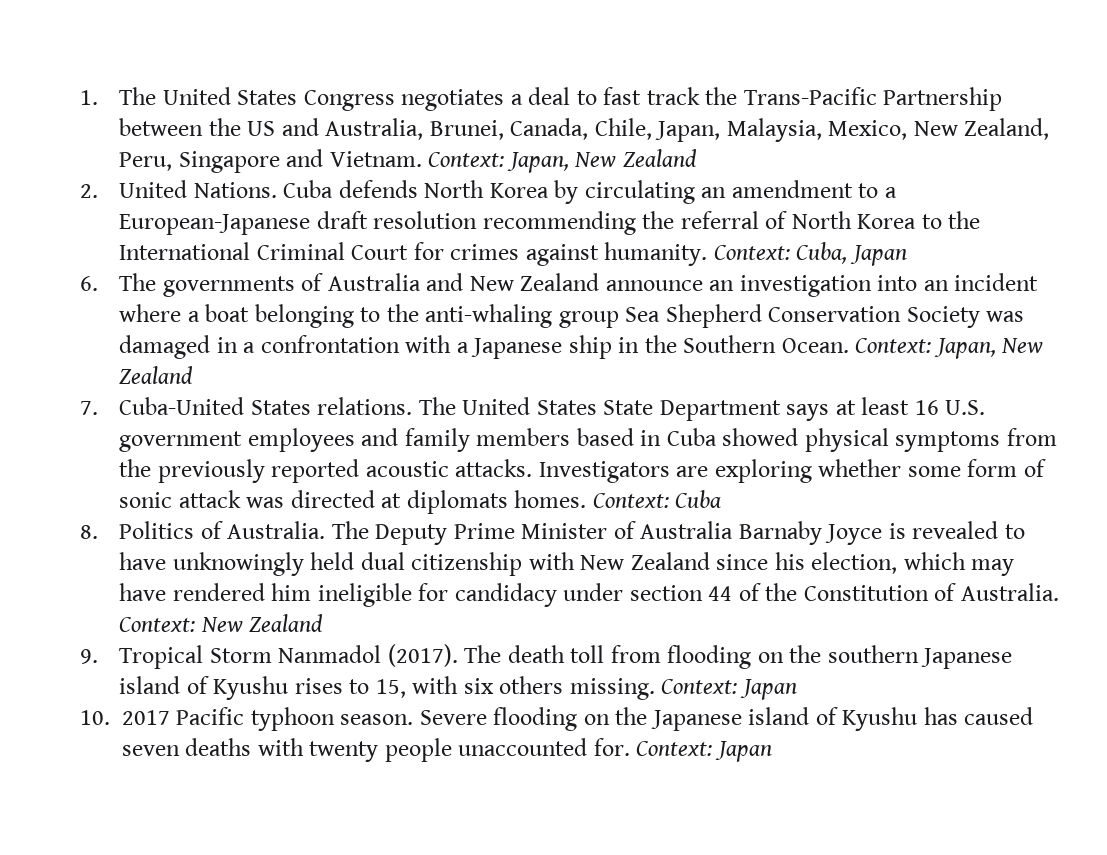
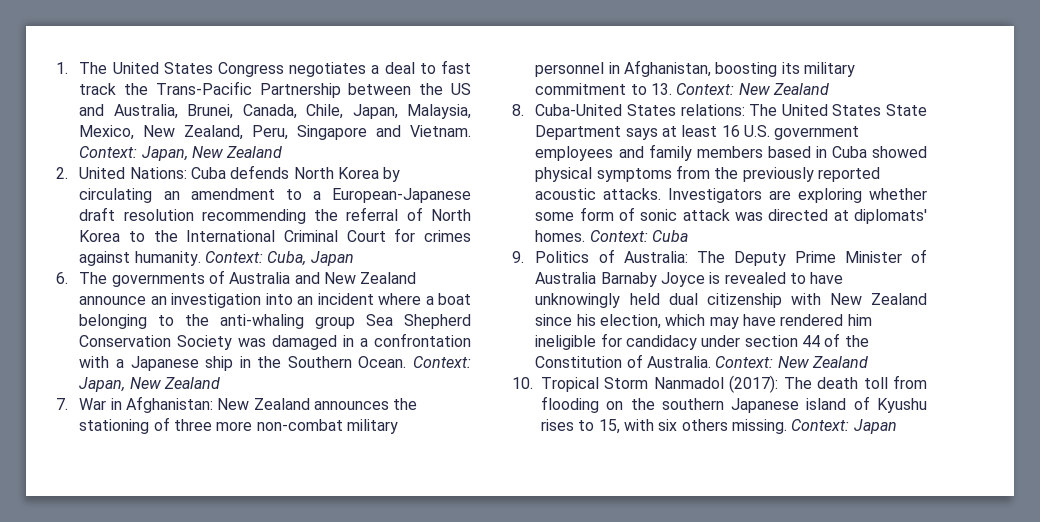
- 2. United Nations. Cuba defends North Korea by circulating an amendment to a European-Japanese draft resolution recommending the referral of North Korea to the International Criminal Court for crimes against humanity.
+ 2. United Nations: Cuba defends North Korea by circulating an amendment to a European-Japanese draft resolution recommending the referral of North Korea to the International Criminal Court for crimes against humanity.
- 7. Cuba-United States relations. The United States State Department says at least 16 U.S. government employees and family members based in Cuba showed physical symptoms from the previously reported acoustic attacks.
+ 7. War in Afghanistan: New Zealand announces the stationing of three more non-combat military personnel in Afghanistan, boosting its military commitment to 13. Context: New Zealand
+ 8. Cuba-United States relations: The United States State Department says at least 16 U.S. government employees and family members based in Cuba showed physical symptoms from the previously reported acoustic attacks.
- Investigators are exploring whether some form of sonic attack was directed at diplomats homes.
+ Investigators are exploring whether some form of sonic attack was directed at diplomats' homes.
- 8. Politics of Australia. The Deputy Prime Minister of Australia Barnaby Joyce is revealed to have unknowingly held dual citizenship with New Zealand since his election, which may have rendered him ineligible for candidacy under section 44 of the Constitution of Australia.
+ 9. Politics of Australia: The Deputy Prime Minister of Australia Barnaby Joyce is revealed to have unknowingly held dual citizenship with New Zealand since his election, which may have rendered him ineligible for candidacy under section 44 of the Constitution of Australia.
- 9. Tropical Storm Nanmadol (2017). The death toll from flooding on the southern Japanese island of Kyushu rises to 15, with six others missing.
+ 10. Tropical Storm Nanmadol (2017): The death toll from flooding on the southern Japanese island of Kyushu rises to 15, with six others missing.
- 10. 2017 Pacific typhoon season. Severe flooding on the Japanese island of Kyushu has caused seven deaths with twenty people unaccounted for. Context: Japan

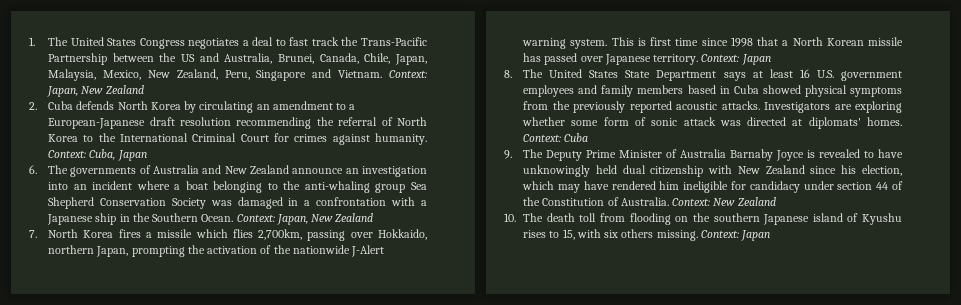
- 2. United Nations: Cuba defends North Korea by circulating an amendment to a European-Japanese draft resolution recommending the referral of North Korea to the International Criminal Court for crimes against humanity.
+ 2. Cuba defends North Korea by circulating an amendment to a European-Japanese draft resolution recommending the referral of North Korea to the International Criminal Court for crimes against humanity.
- 7. War in Afghanistan: New Zealand announces the stationing of three more non-combat military personnel in Afghanistan, boosting its military commitment to 13. Context: New Zealand
- 8. Cuba-United States relations: The United States State Department says at least 16 U.S. government employees and family members based in Cuba showed physical symptoms from the previously reported acoustic attacks.
+ 7. North Korea fires a missile which flies 2,700km, passing over Hokkaido, northern Japan, prompting the activation of the nationwide J-Alert warning system. This is first time since 1998 that a North Korean missile has passed over Japanese territory. Context: Japan
+ 8. The United States State Department says at least 16 U.S. government employees and family members based in Cuba showed physical symptoms from the previously reported acoustic attacks.
- 9. Politics of Australia: The Deputy Prime Minister of Australia Barnaby Joyce is revealed to have unknowingly held dual citizenship with New Zealand since his election, which may have rendered him ineligible for candidacy under section 44 of the Constitution of Australia.
+ 9. The Deputy Prime Minister of Australia Barnaby Joyce is revealed to have unknowingly held dual citizenship with New Zealand since his election, which may have rendered him ineligible for candidacy under section 44 of the Constitution of Australia.
- 10. Tropical Storm Nanmadol (2017): The death toll from flooding on the southern Japanese island of Kyushu rises to 15, with six others missing.
+ 10. The death toll from flooding on the southern Japanese island of Kyushu rises to 15, with six others missing.

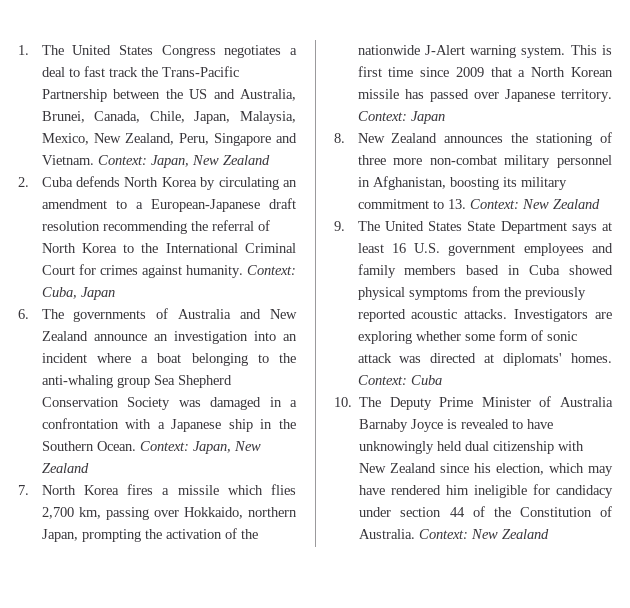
- 7. North Korea fires a missile which flies 2,700km, passing over Hokkaido, northern Japan, prompting the activation of the nationwide J-Alert warning system.
+ 7. North Korea fires a missile which flies 2,700 km, passing over Hokkaido, northern Japan, prompting the activation of the nationwide J-Alert warning system.
- This is first time since 1998 that a North Korean missile has passed over Japanese territory.
+ This is first time since 2009 that a North Korean missile has passed over Japanese territory.
- 8. The United States State Department says at least 16 U.S. government employees and family members based in Cuba showed physical symptoms from the previously reported acoustic attacks.
+ 8. New Zealand announces the stationing of three more non-combat military personnel in Afghanistan, boosting its military commitment to 13. Context: New Zealand
+ 9. The United States State Department says at least 16 U.S. government employees and family members based in Cuba showed physical symptoms from the previously reported acoustic attacks.
- 9. The Deputy Prime Minister of Australia Barnaby Joyce is revealed to have unknowingly held dual citizenship with New Zealand since his election, which may have rendered him ineligible for candidacy under section 44 of the Constitution of Australia.
+ 10. The Deputy Prime Minister of Australia Barnaby Joyce is revealed to have unknowingly held dual citizenship with New Zealand since his election, which may have rendered him ineligible for candidacy under section 44 of the Constitution of Australia.
- 10. The death toll from flooding on the southern Japanese island of Kyushu rises to 15, with six others missing. Context: Japan

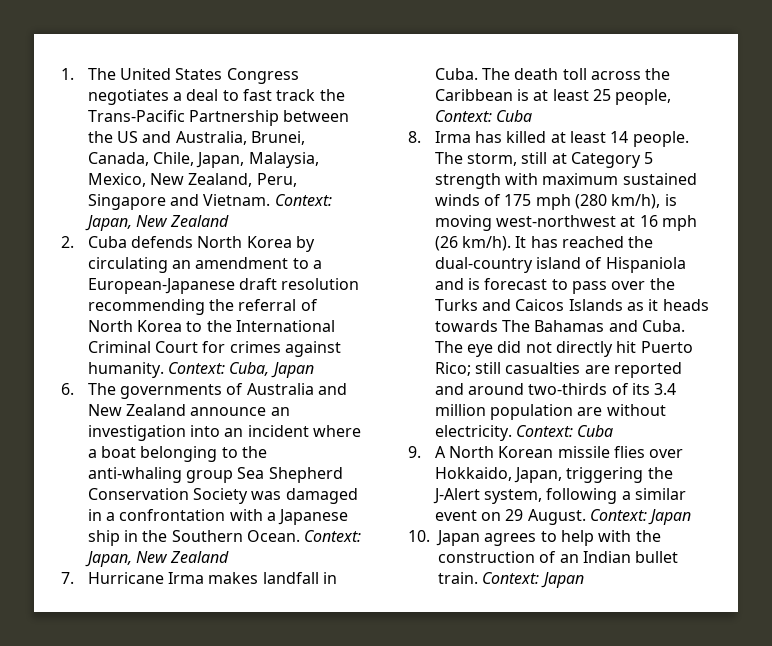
- 7. North Korea fires a missile which flies 2,700 km, passing over Hokkaido, northern Japan, prompting the activation of the nationwide J-Alert warning system. This is first time since 2009 that a North Korean missile has passed over Japanese territory. Context: Japan
- 8. New Zealand announces the stationing of three more non-combat military personnel in Afghanistan, boosting its military commitment to 13. Context: New Zealand
- 9. The United States State Department says at least 16 U.S. government employees and family members based in Cuba showed physical symptoms from the previously reported acoustic attacks. Investigators are exploring whether some form of sonic attack was directed at diplomats' homes. Context: Cuba
- 10. The Deputy Prime Minister of Australia Barnaby Joyce is revealed to have unknowingly held dual citizenship with New Zealand since his election, which may have rendered him ineligible for candidacy under section 44 of the Constitution of Australia. Context: New Zealand
+ 7. Hurricane Irma makes landfall in Cuba. The death toll across the Caribbean is at least 25 people, Context: Cuba
+ 8. Irma has killed at least 14 people. The storm, still at Category 5 strength with maximum sustained winds of 175 mph (280 km/h), is moving west-northwest at 16 mph (26 km/h). It has reached the dual-country island of Hispaniola and is forecast to pass over the Turks and Caicos Islands as it heads towards The Bahamas and Cuba. The eye did not directly hit Puerto Rico; still casualties are reported and around two-thirds of its 3.4 million population are without electricity. Context: Cuba
+ 9. A North Korean missile flies over Hokkaido, Japan, triggering the J-Alert system, following a similar event on 29 August. Context: Japan
+ 10. Japan agrees to help with the construction of an Indian bullet train. Context: Japan

